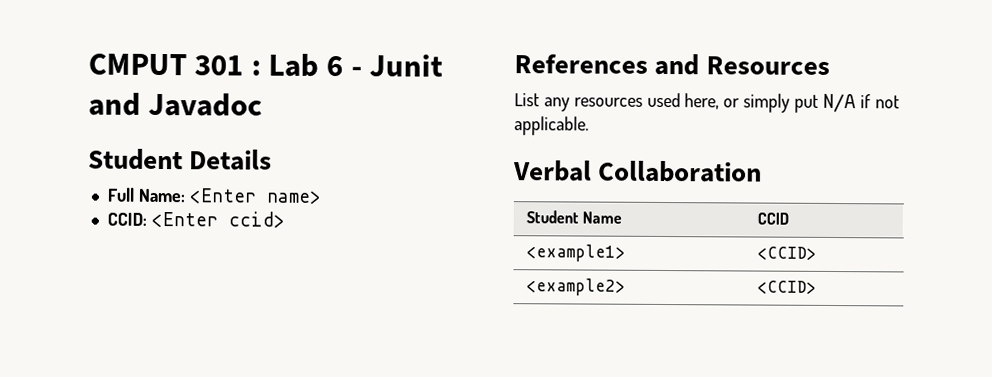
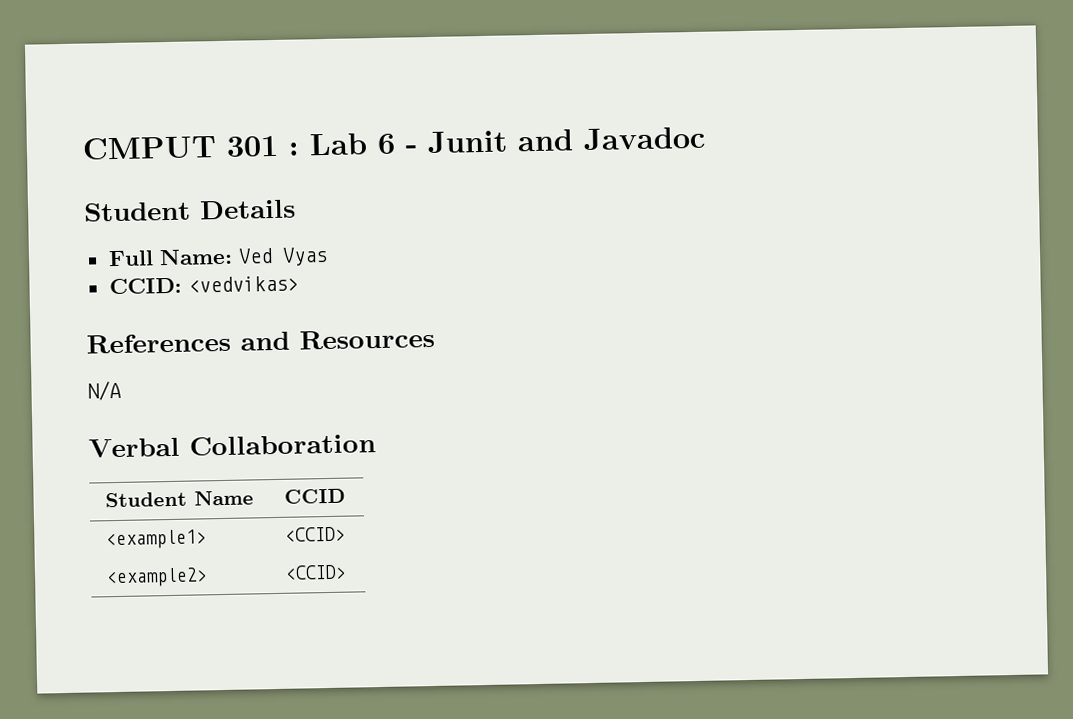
- Full Name: <Enter name>
+ Full Name: Ved Vyas
- CCID: <Enter ccid>
+ CCID: <vedvikas>
- List any resources used here, or simply put N/A if not applicable.
+ N/A

